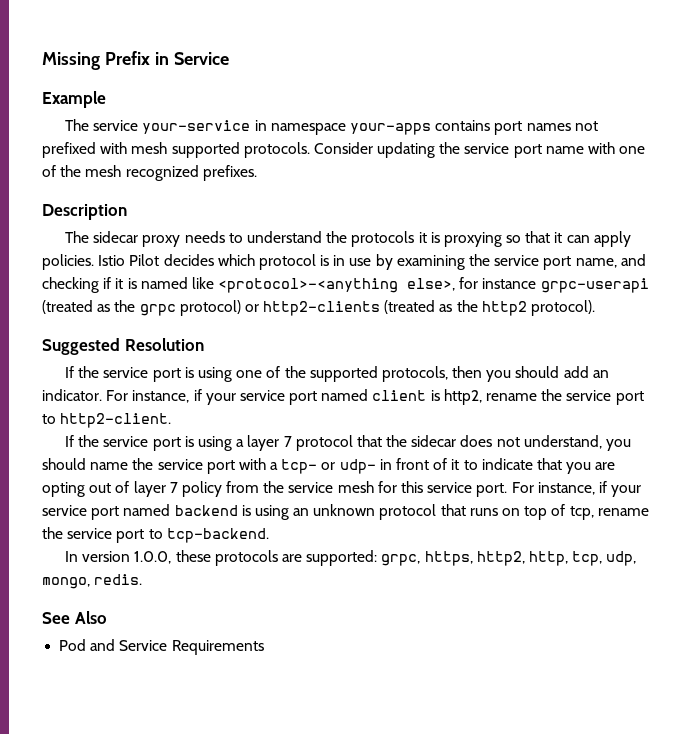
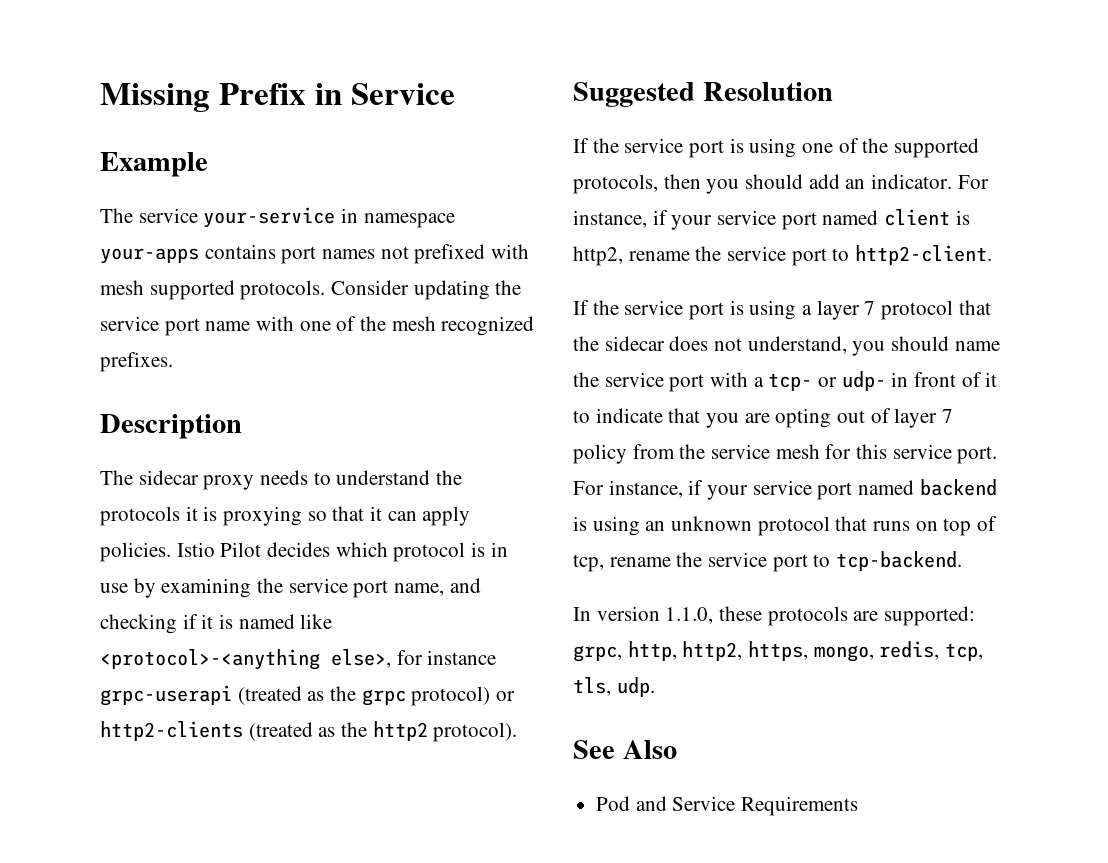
- In version 1.0.0, these protocols are supported: grpc, https, http2, http, tcp, udp, mongo, redis.
+ In version 1.1.0, these protocols are supported: grpc, http, http2, https, mongo, redis, tcp, tls, udp.

